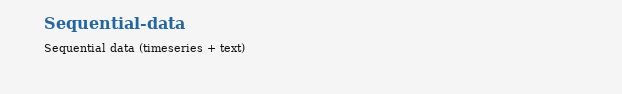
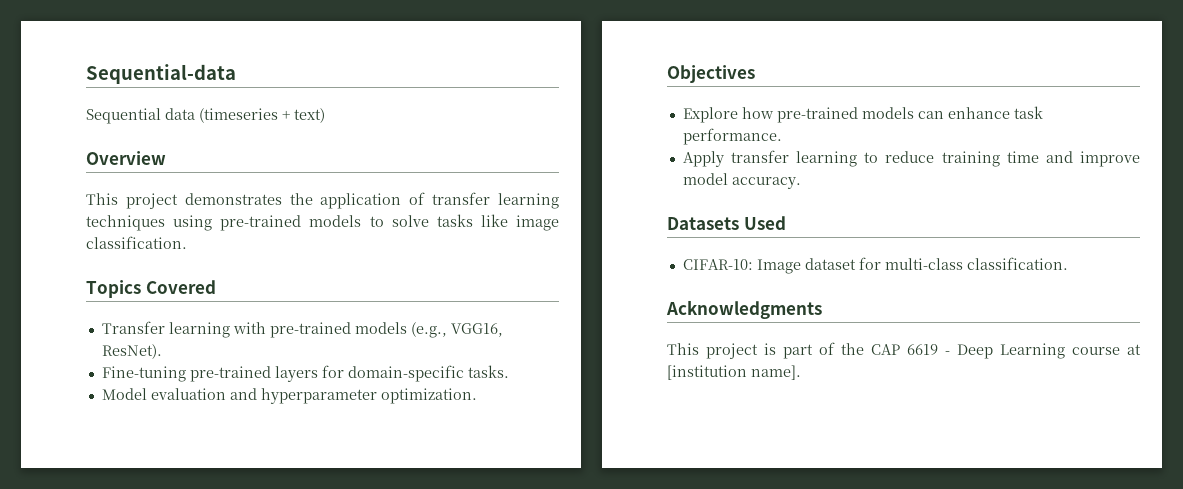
+ Overview
+ This project demonstrates the application of transfer learning techniques using pre-trained models to solve tasks like image classification.
+ Topics Covered
+ Transfer learning with pre-trained models (e.g., VGG16, ResNet).
+ Fine-tuning pre-trained layers for domain-specific tasks.
+ Model evaluation and hyperparameter optimization.
+ Objectives
+ Explore how pre-trained models can enhance task performance.
+ Apply transfer learning to reduce training time and improve model accuracy.
+ Datasets Used
+ CIFAR-10: Image dataset for multi-class classification.
+ Acknowledgments
+ This project is part of the CAP 6619 - Deep Learning course at [institution name].

